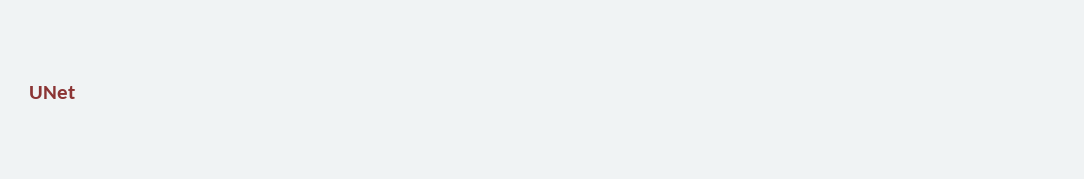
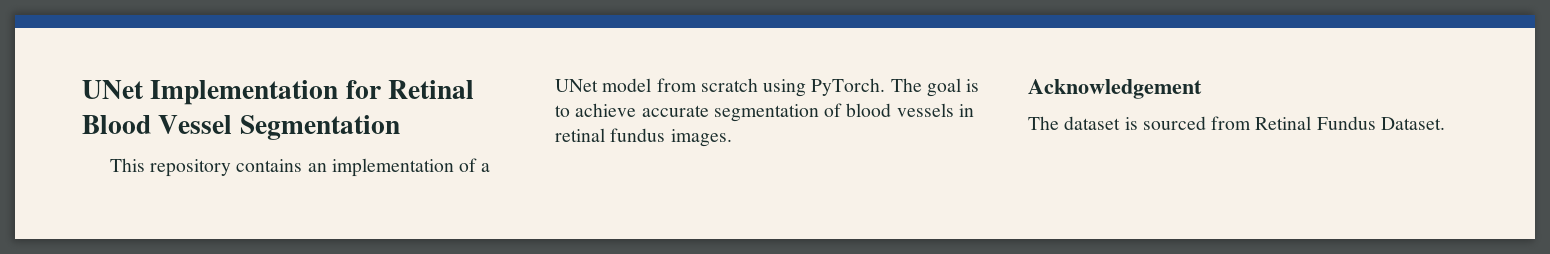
- UNet
+ UNet Implementation for Retinal Blood Vessel Segmentation
+ This repository contains an implementation of a UNet model from scratch using PyTorch. The goal is to achieve accurate segmentation of blood vessels in retinal fundus images.
+ Acknowledgement
+ The dataset is sourced from Retinal Fundus Dataset.

